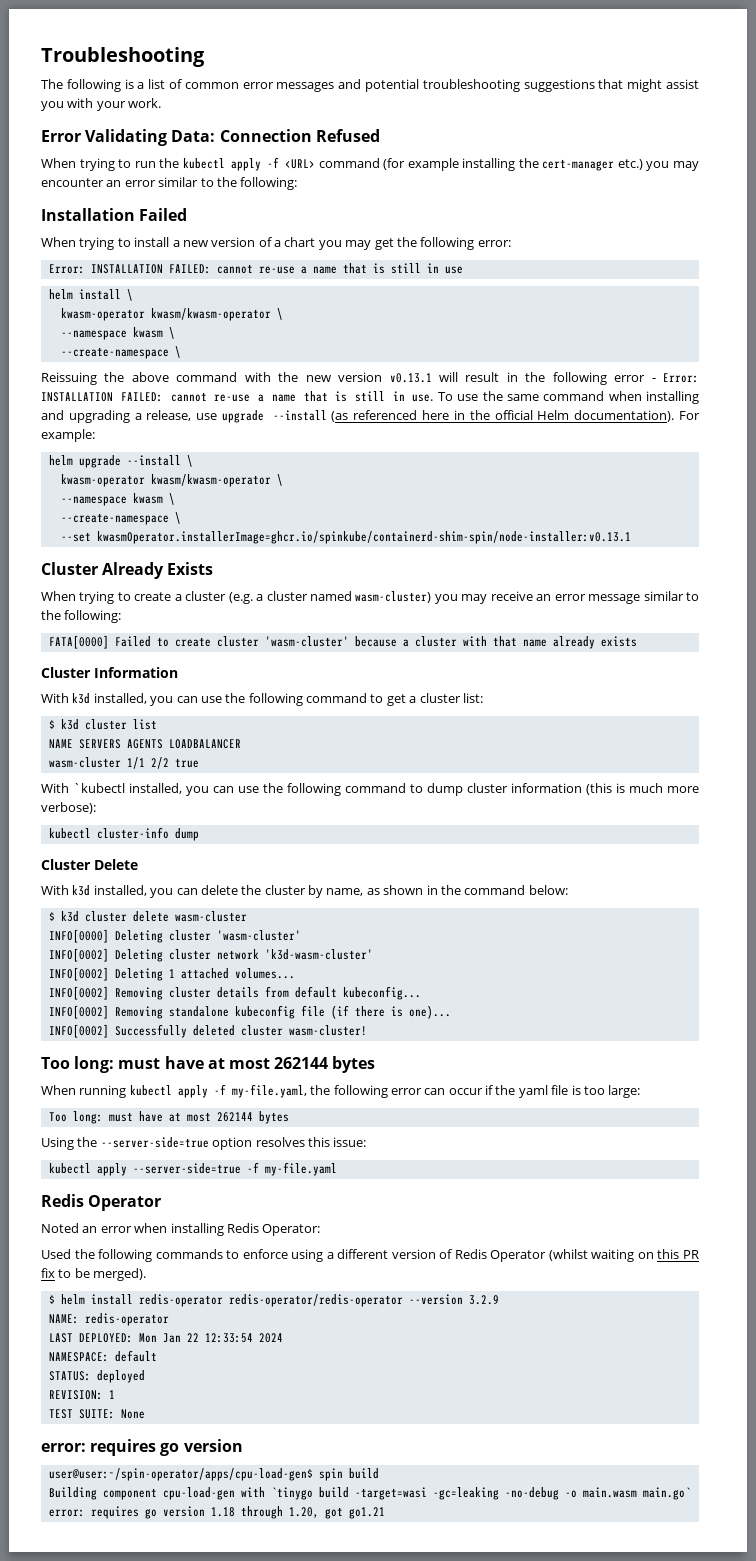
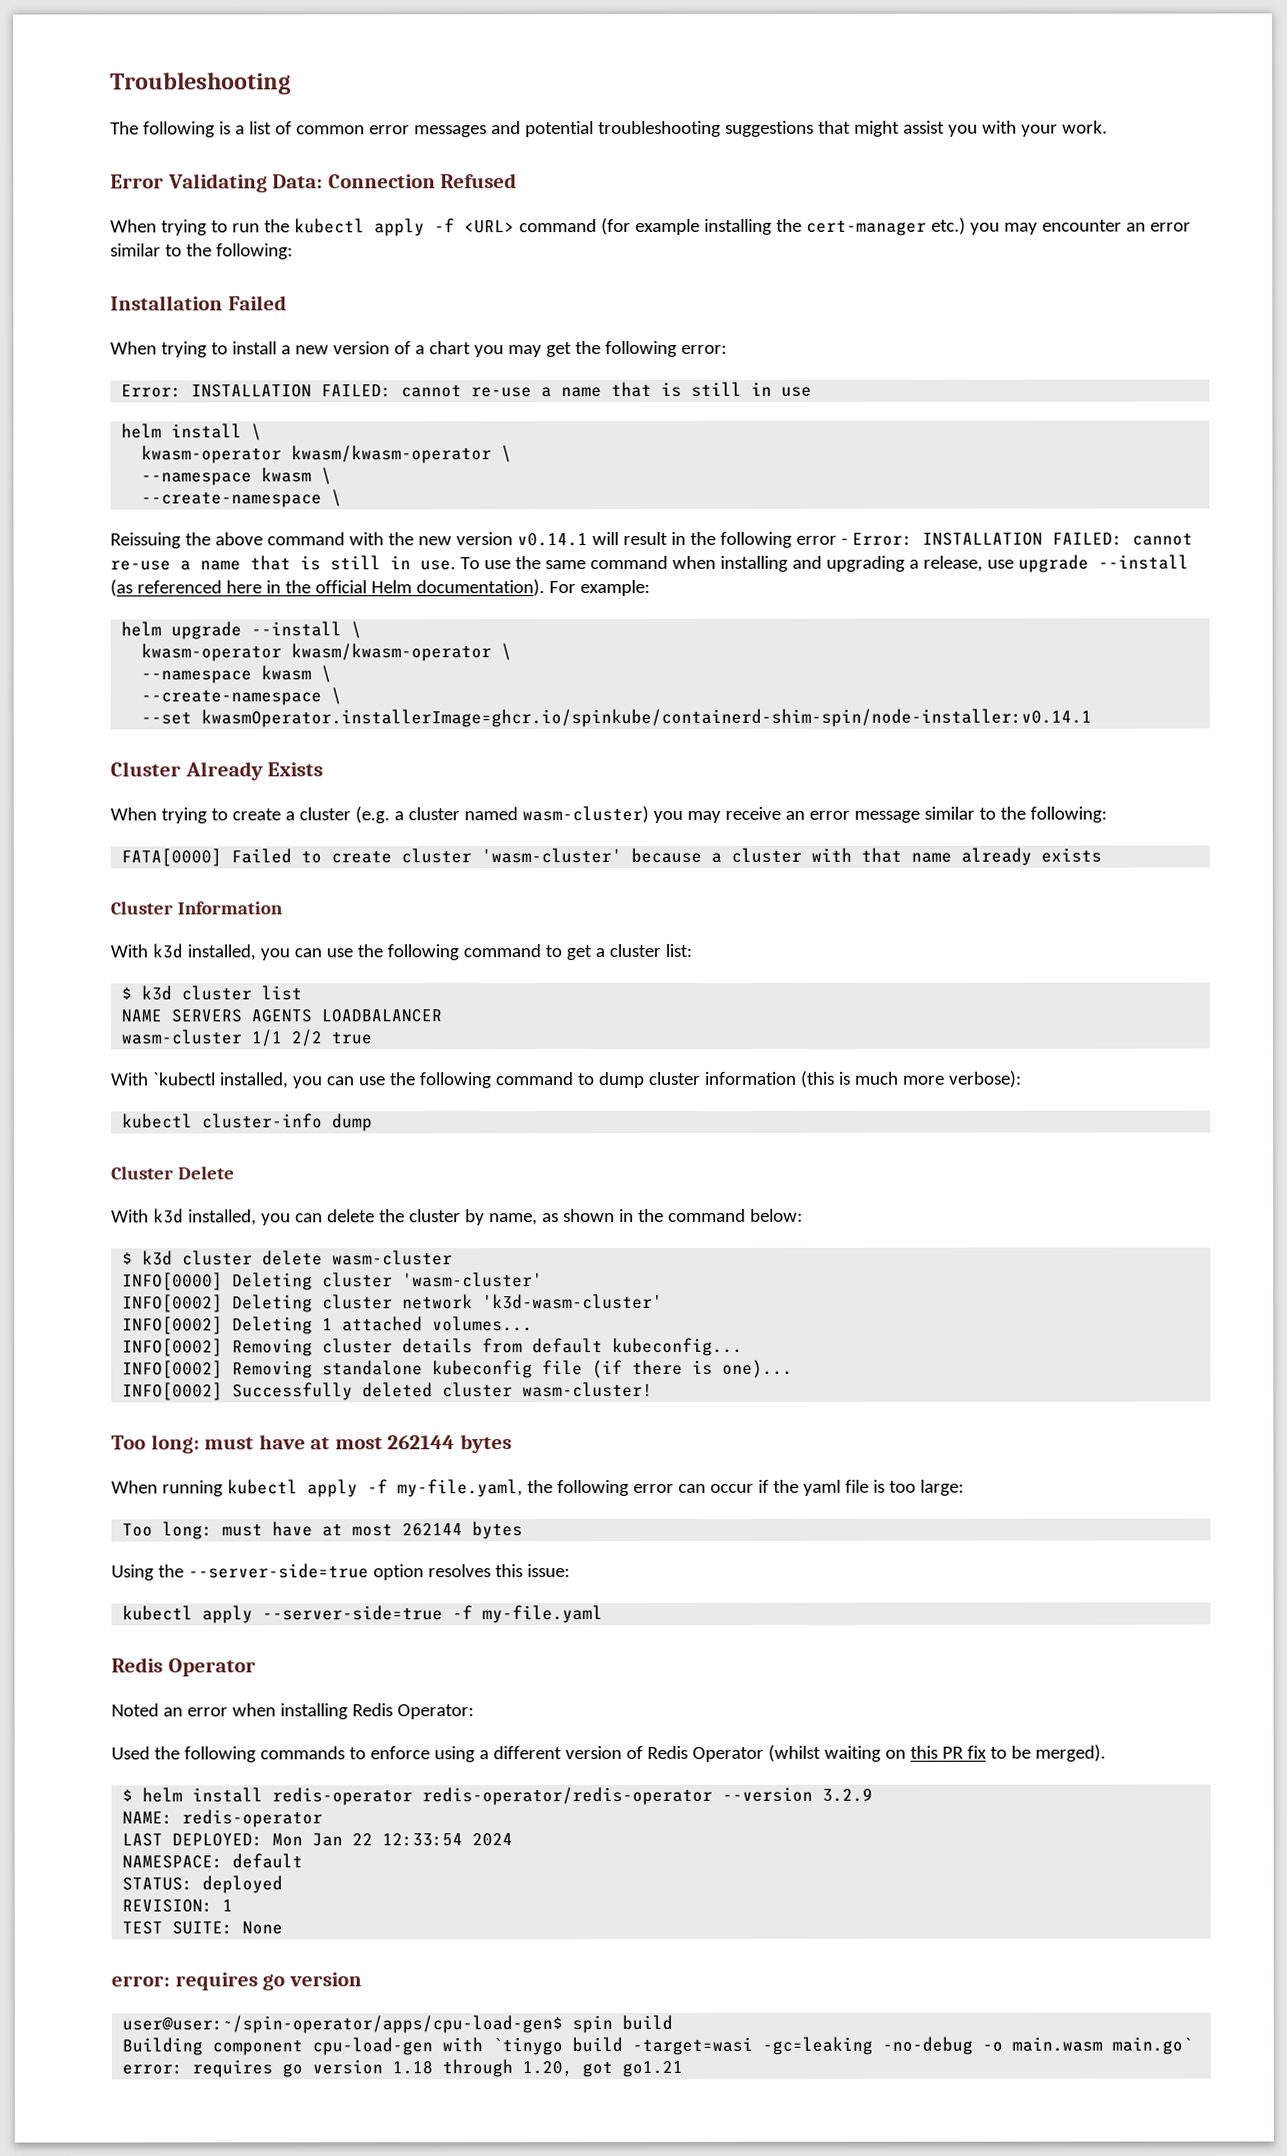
- Reissuing the above command with the new version v0.13.1 will result in the following error - Error: INSTALLATION FAILED: cannot re-use a name that is still in use.
+ Reissuing the above command with the new version v0.14.1 will result in the following error - Error: INSTALLATION FAILED: cannot re-use a name that is still in use.
- --set kwasmOperator.installerImage=ghcr.io/spinkube/containerd-shim-spin/node-installer:v0.13.1
+ --set kwasmOperator.installerImage=ghcr.io/spinkube/containerd-shim-spin/node-installer:v0.14.1

